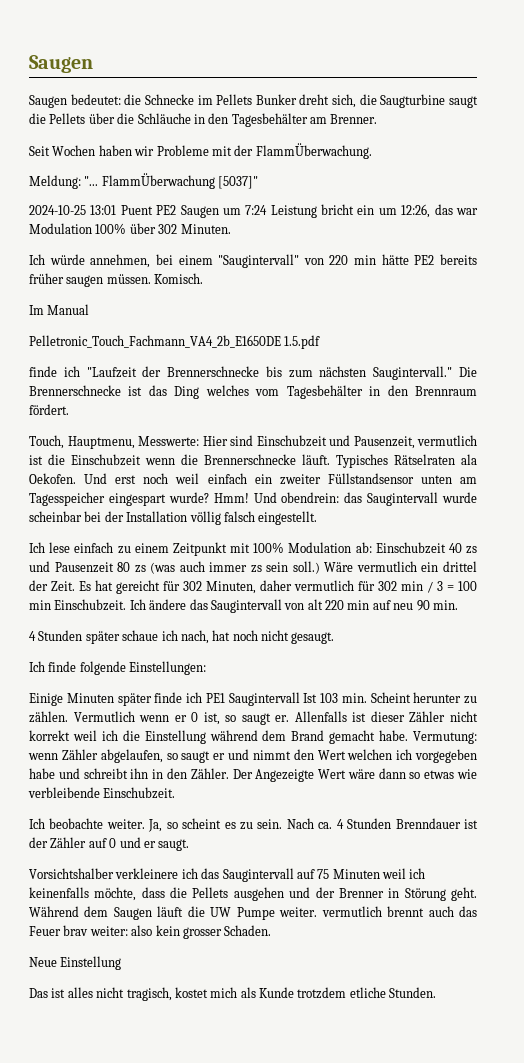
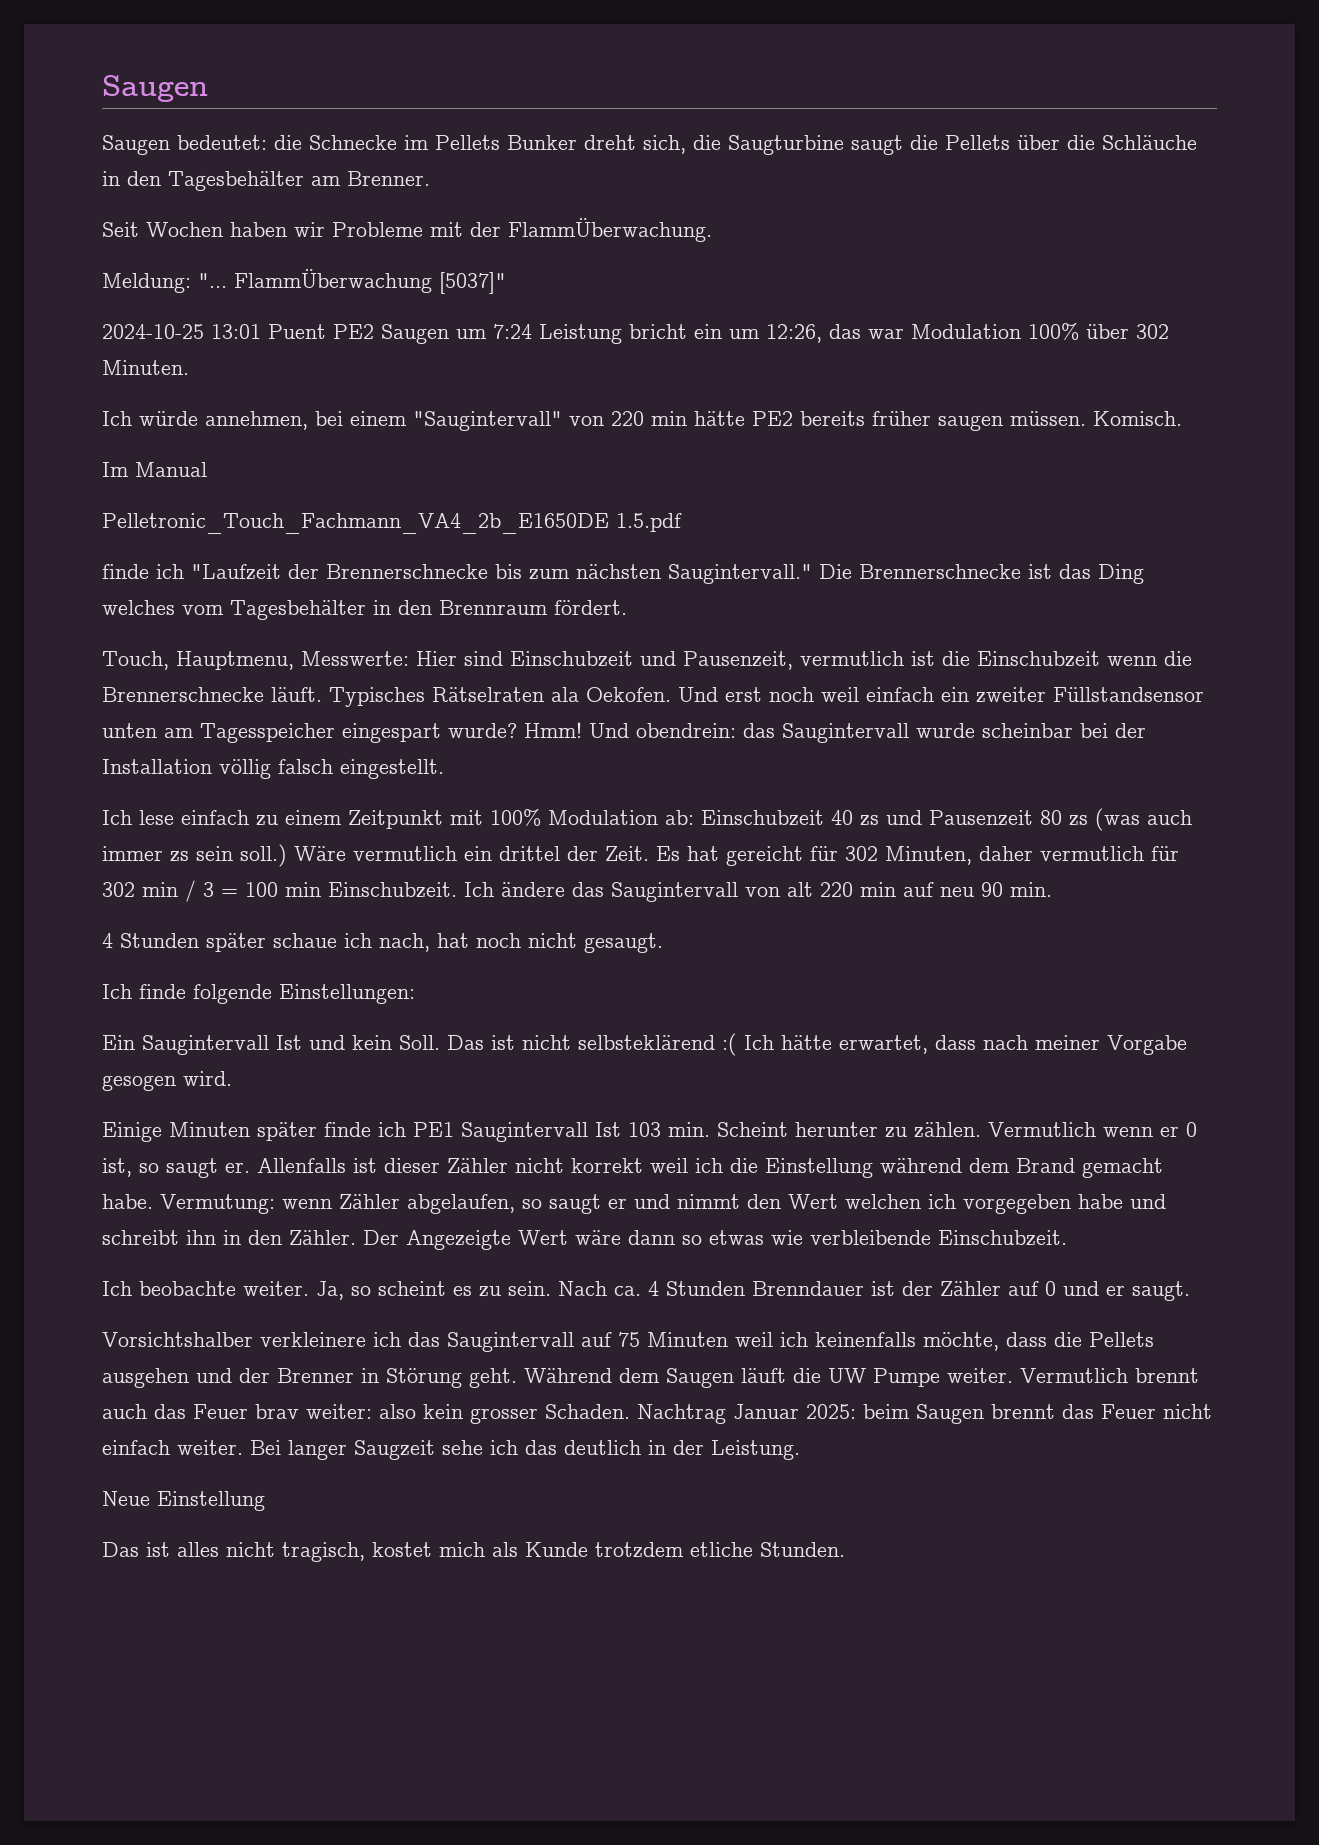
+ Ein Saugintervall Ist und kein Soll. Das ist nicht selbsteklärend :( Ich hätte erwartet, dass nach meiner Vorgabe gesogen wird.
- Während dem Saugen läuft die UW Pumpe weiter. vermutlich brennt auch das Feuer brav weiter: also kein grosser Schaden.
+ Während dem Saugen läuft die UW Pumpe weiter. Vermutlich brennt auch das Feuer brav weiter: also kein grosser Schaden. Nachtrag Januar 2025: beim Saugen brennt das Feuer nicht einfach weiter. Bei langer Saugzeit sehe ich das deutlich in der Leistung.

